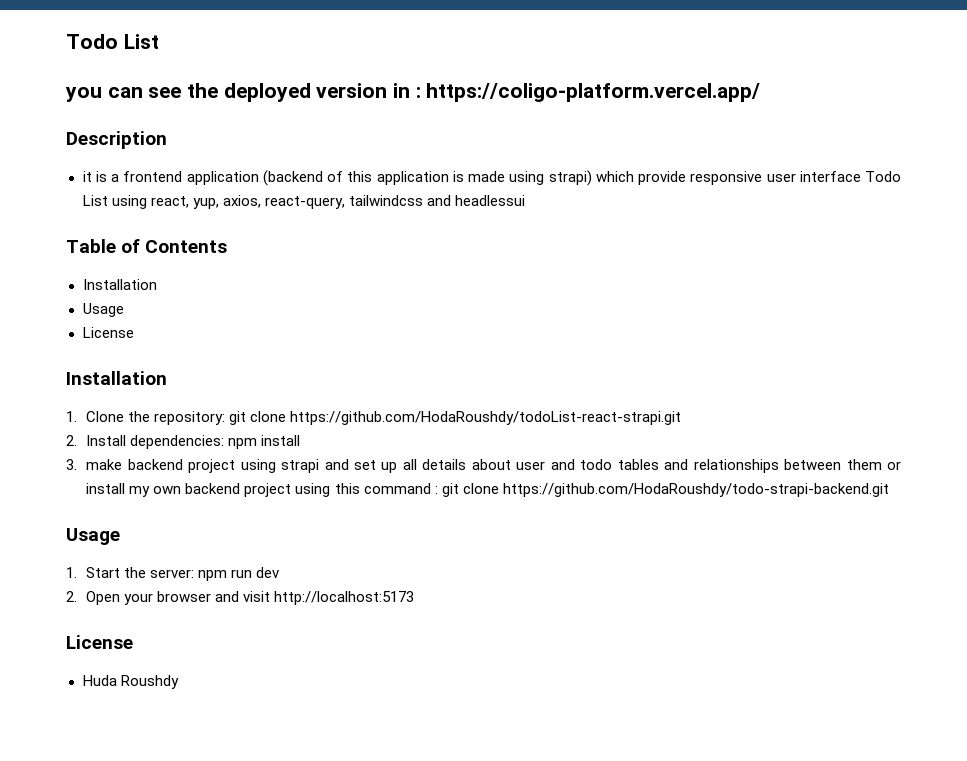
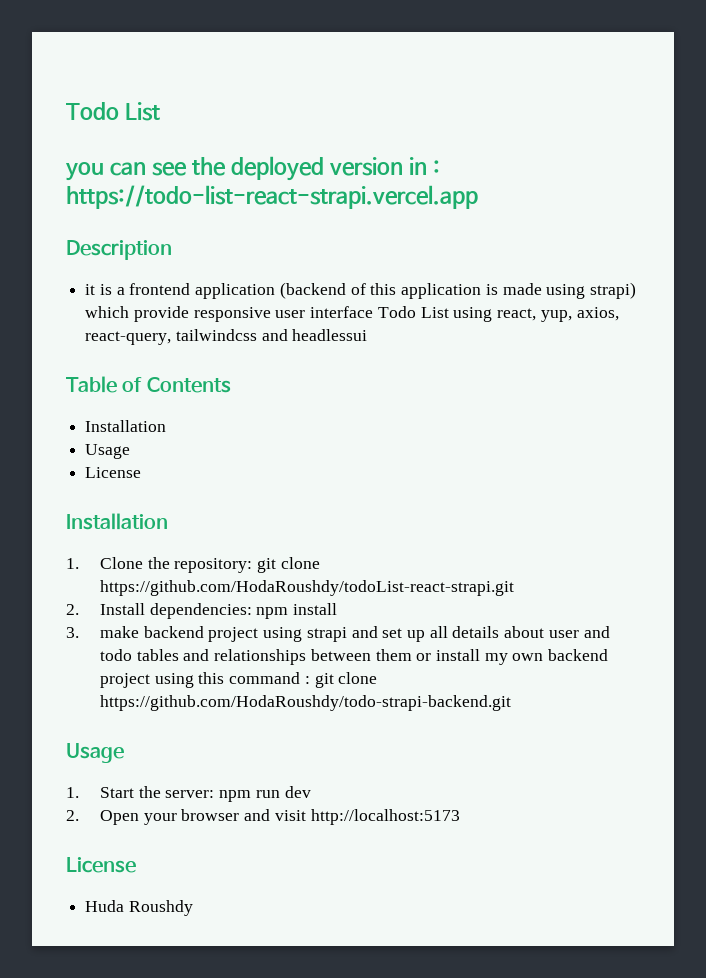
- you can see the deployed version in : https://coligo-platform.vercel.app/
+ you can see the deployed version in : https://todo-list-react-strapi.vercel.app

